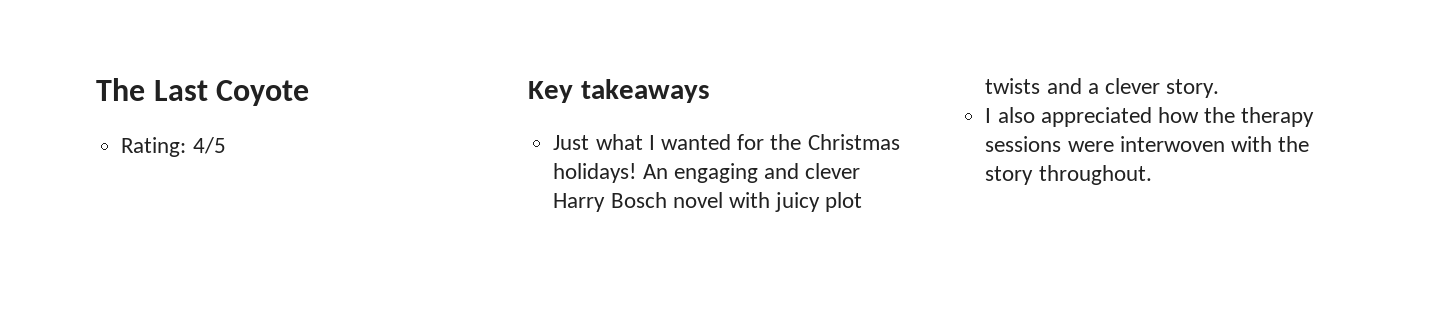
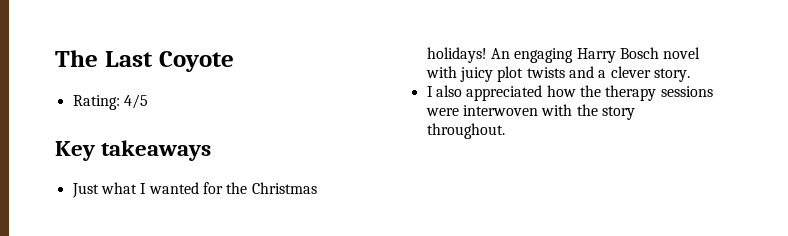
- An engaging and clever Harry Bosch novel with juicy plot twists and a clever story.
+ An engaging Harry Bosch novel with juicy plot twists and a clever story.

